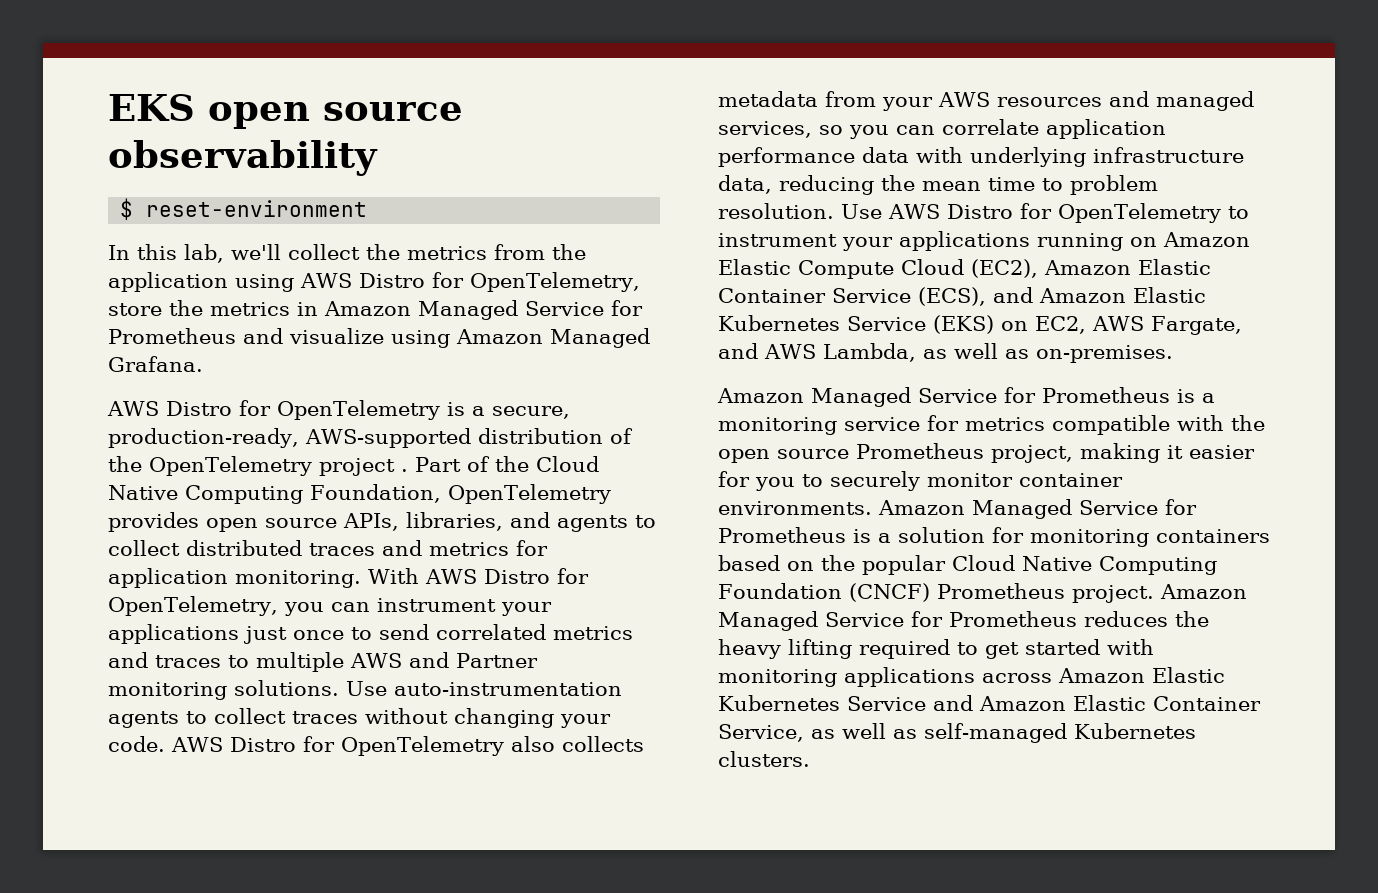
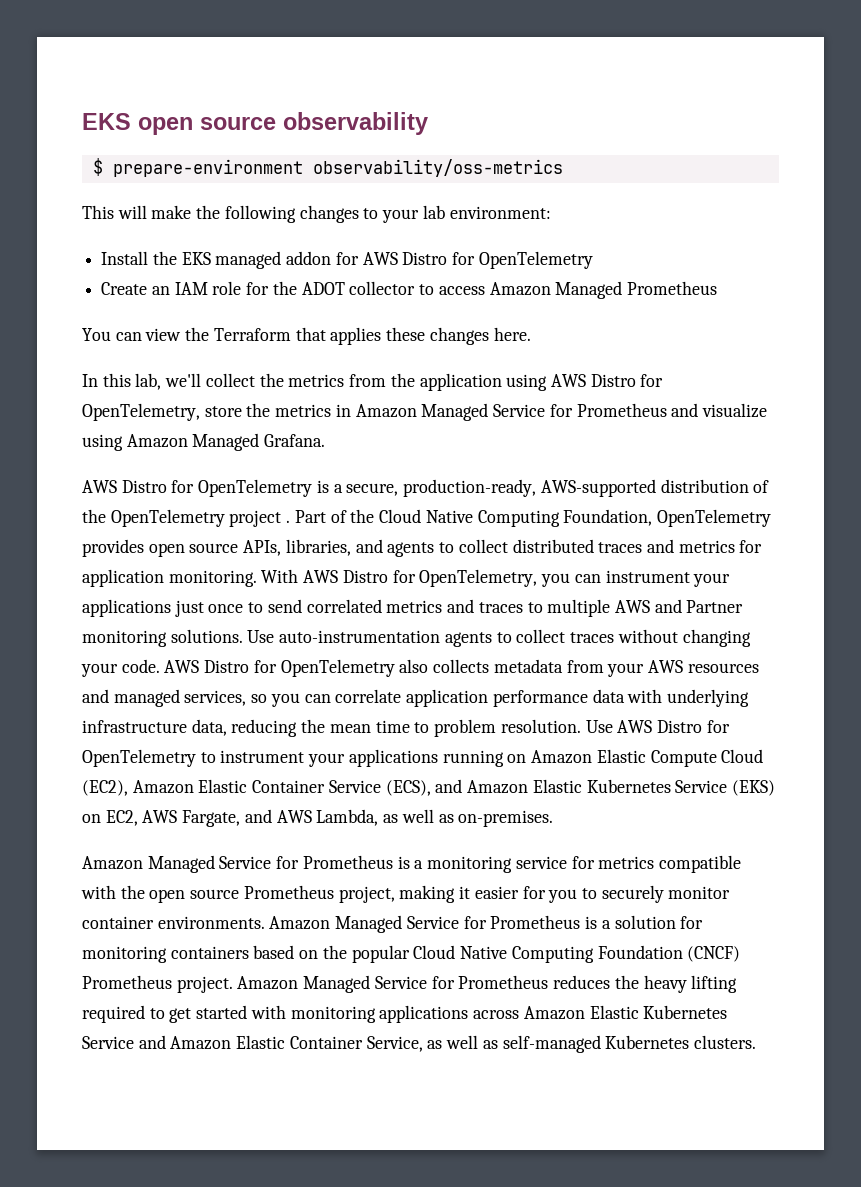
- $ reset-environment
+ $ prepare-environment observability/oss-metrics
+ This will make the following changes to your lab environment:
+ Install the EKS managed addon for AWS Distro for OpenTelemetry
+ Create an IAM role for the ADOT collector to access Amazon Managed Prometheus
+ You can view the Terraform that applies these changes here.

